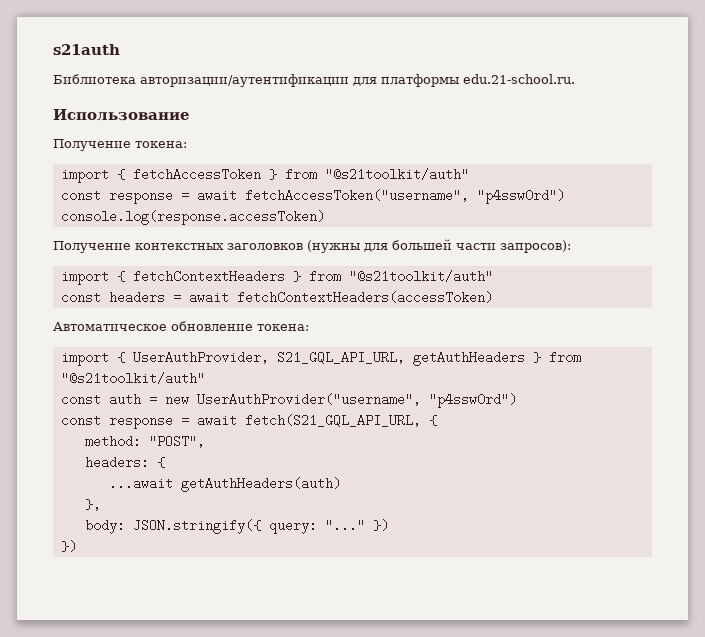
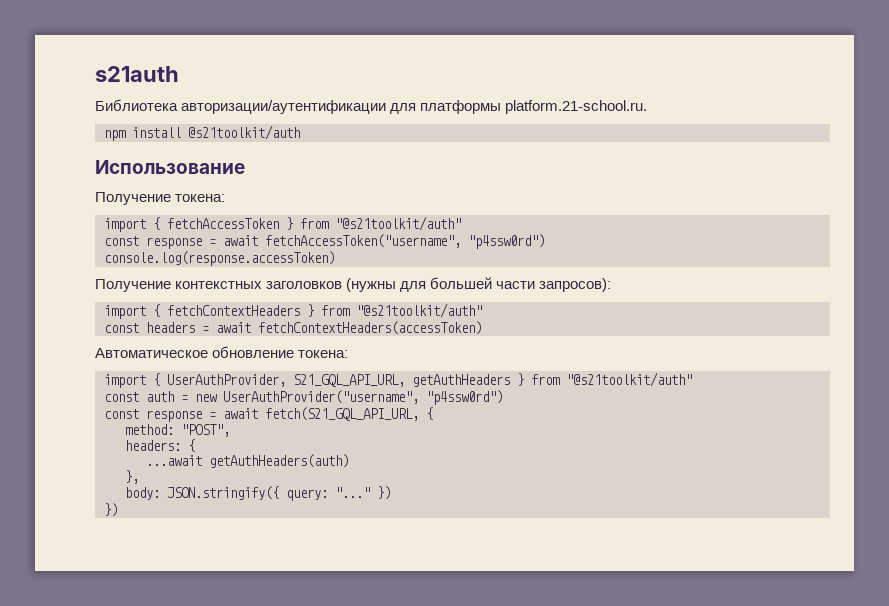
- Библиотека авторизации/аутентификации для платформы edu.21-school.ru.
+ Библиотека авторизации/аутентификации для платформы platform.21-school.ru.
+ npm install @s21toolkit/auth

